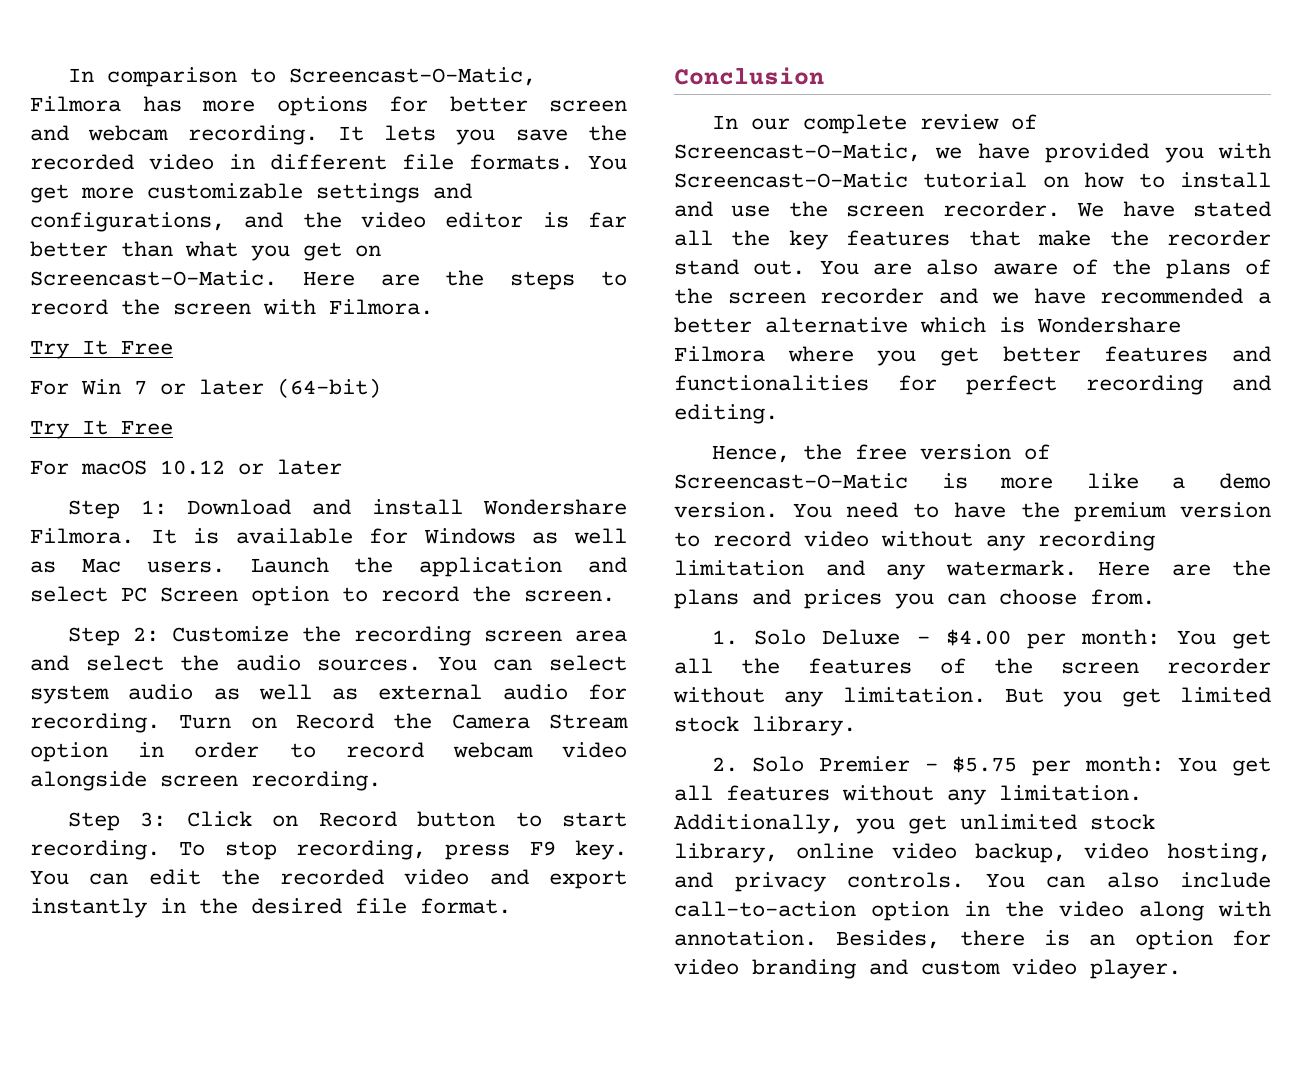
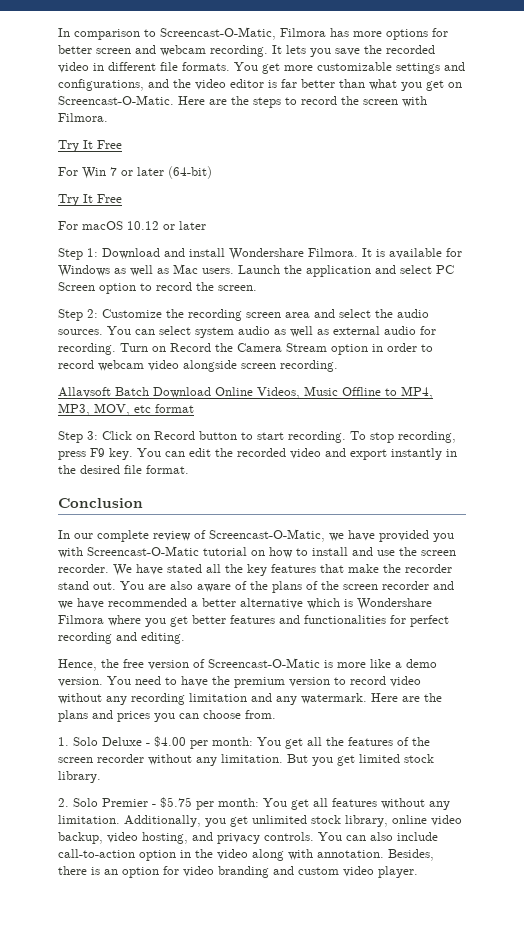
+ Allavsoft Batch Download Online Videos, Music Offline to MP4, MP3, MOV, etc format

